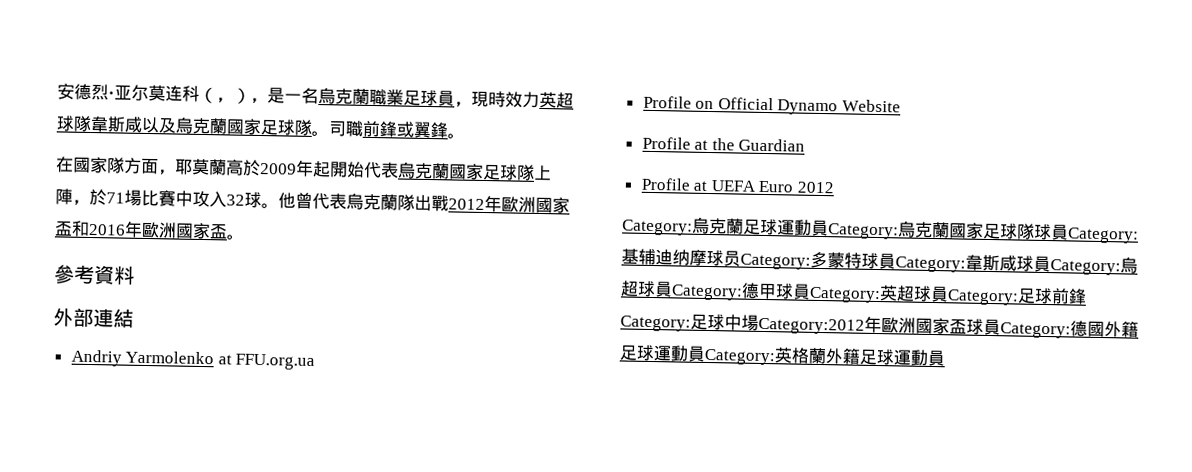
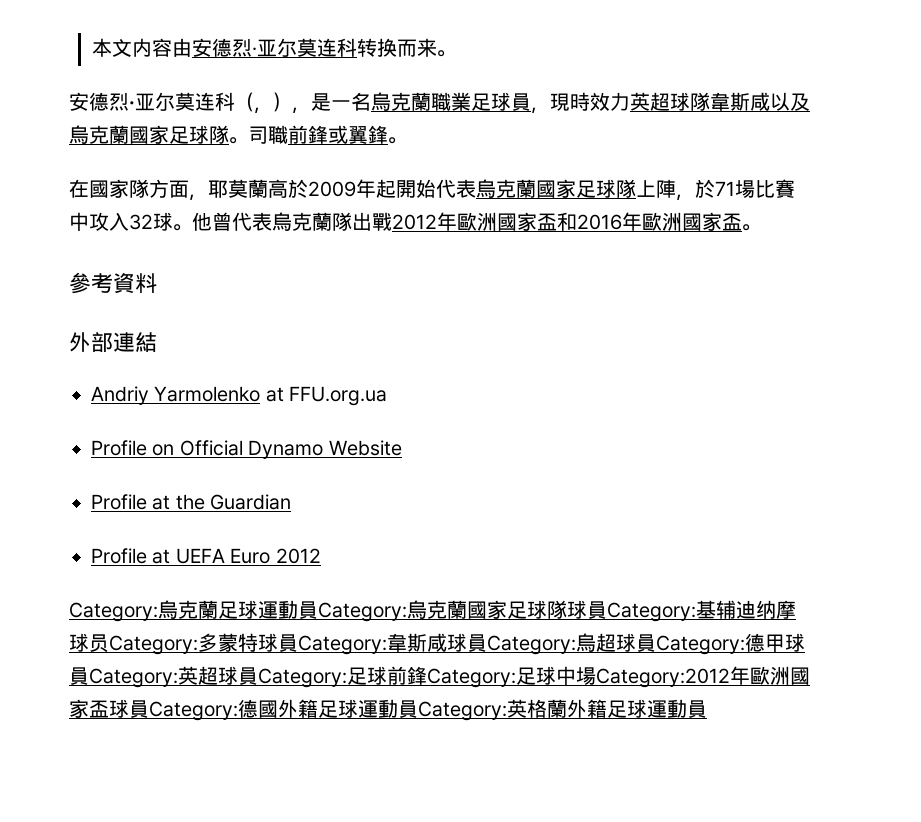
+ 本文内容由安德烈·亚尔莫连科转换而来。

